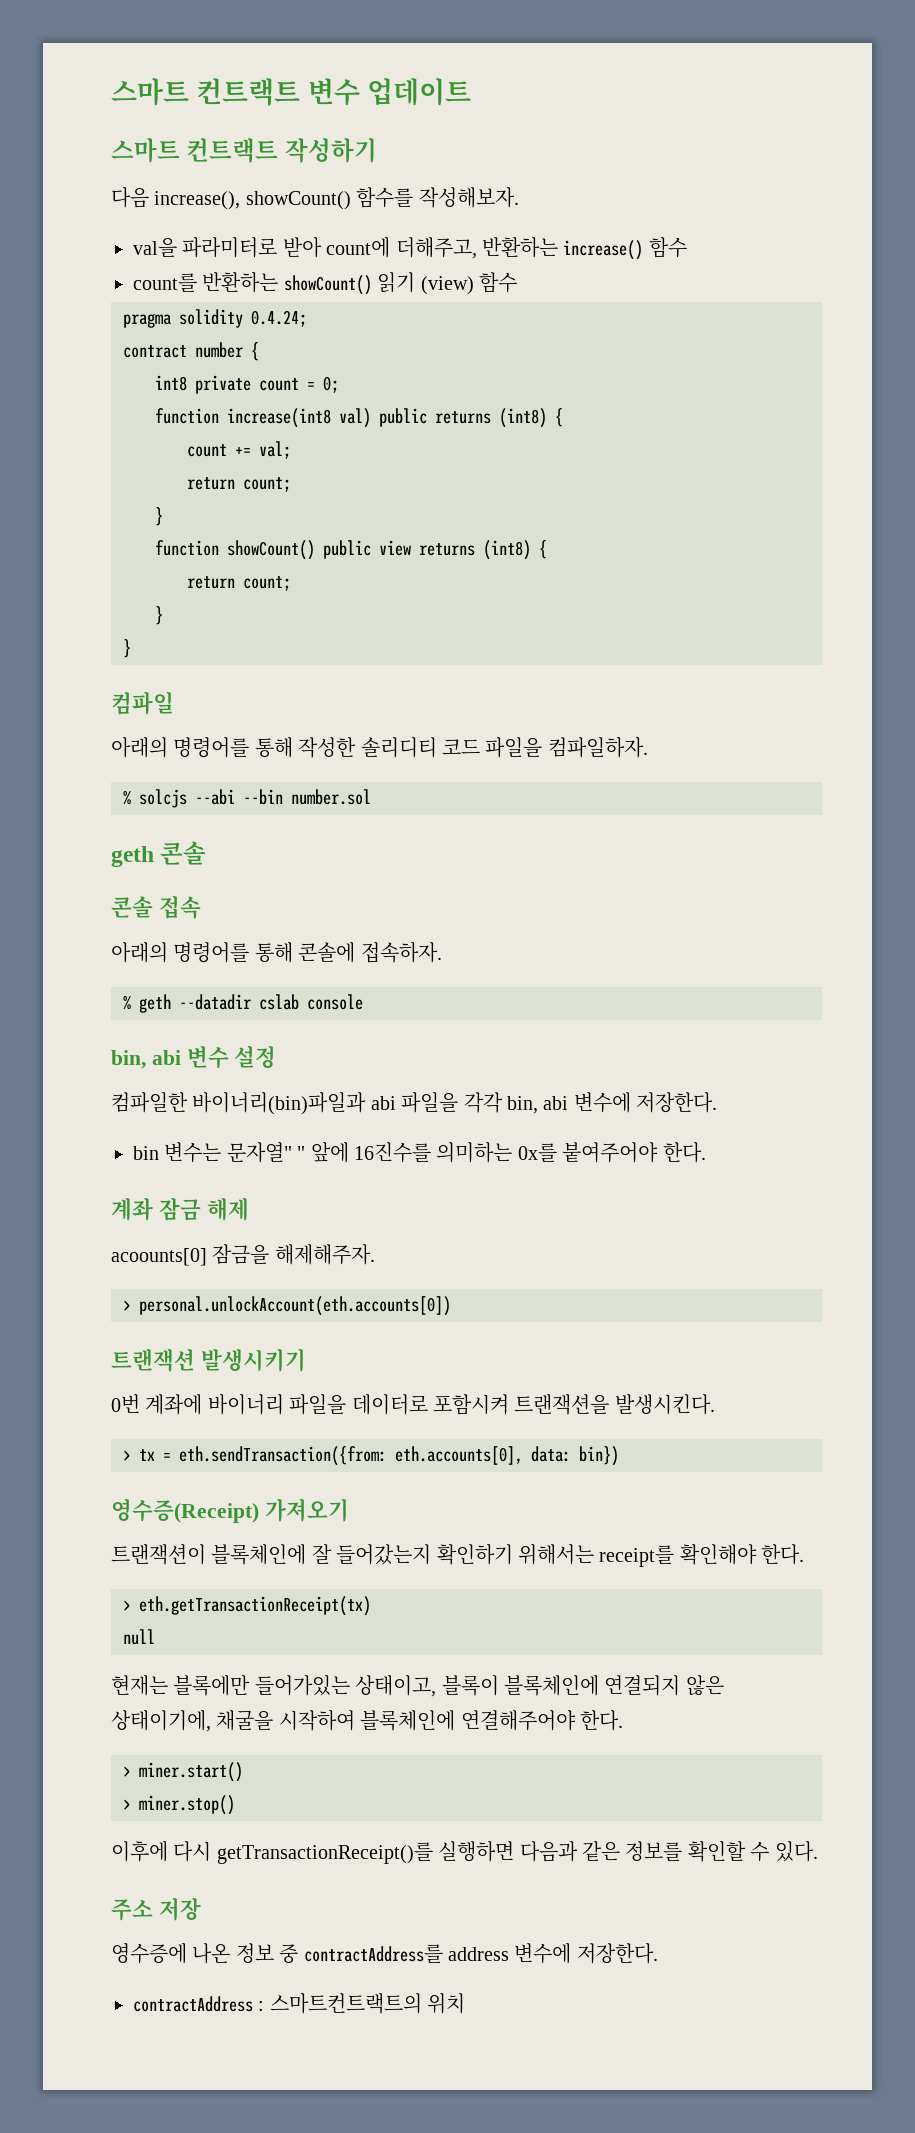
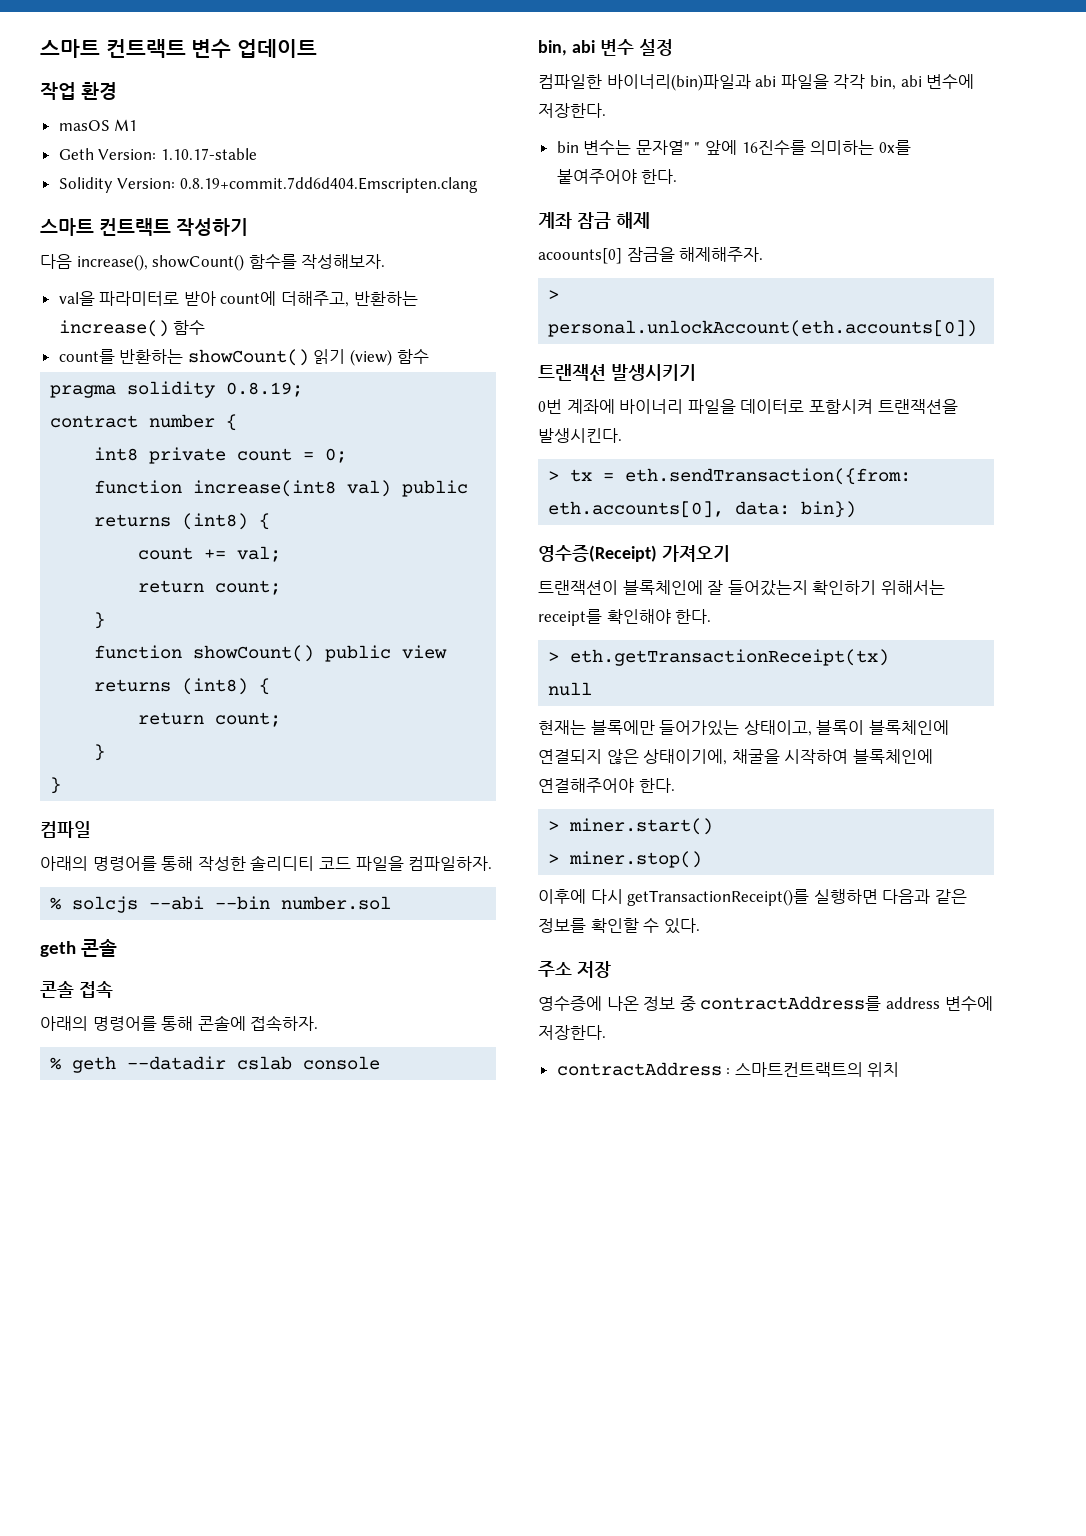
+ 작업 환경
+ masOS M1
+ Geth Version: 1.10.17-stable
+ Solidity Version: 0.8.19+commit.7dd6d404.Emscripten.clang
- pragma solidity 0.4.24;
+ pragma solidity 0.8.19;

